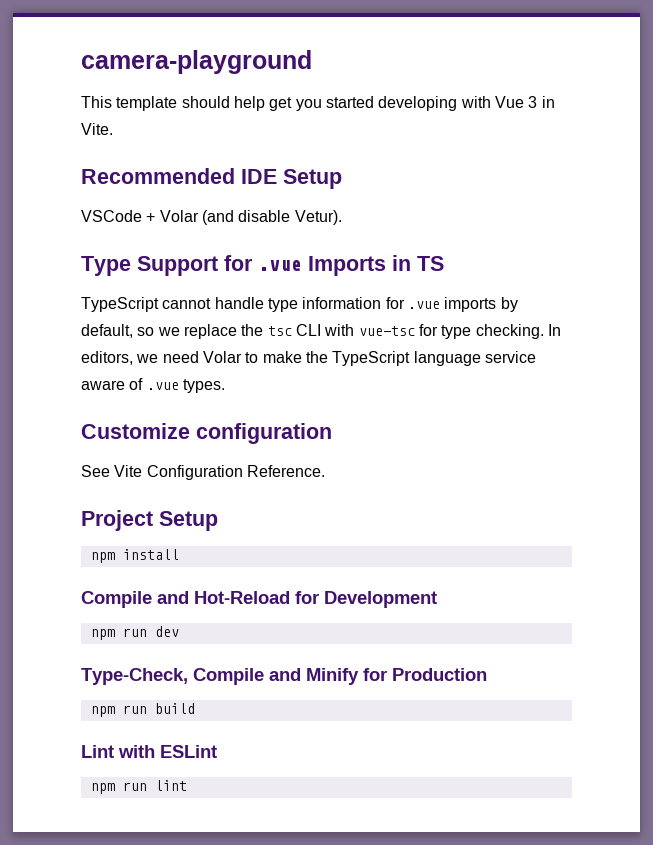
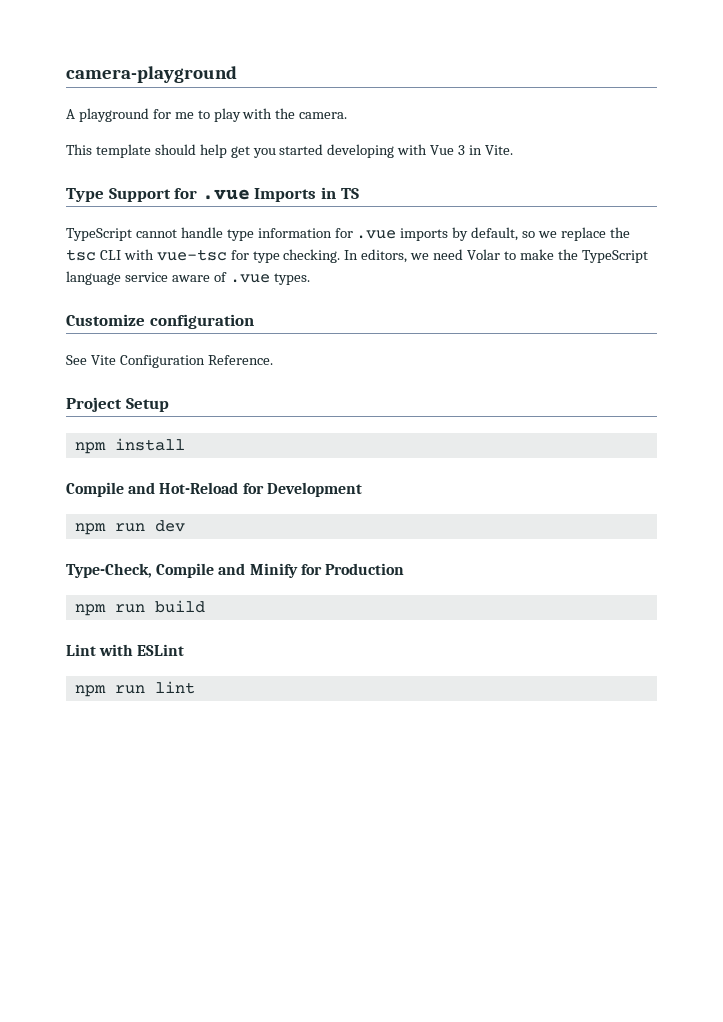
+ A playground for me to play with the camera.
- Recommended IDE Setup
- VSCode + Volar (and disable Vetur).

